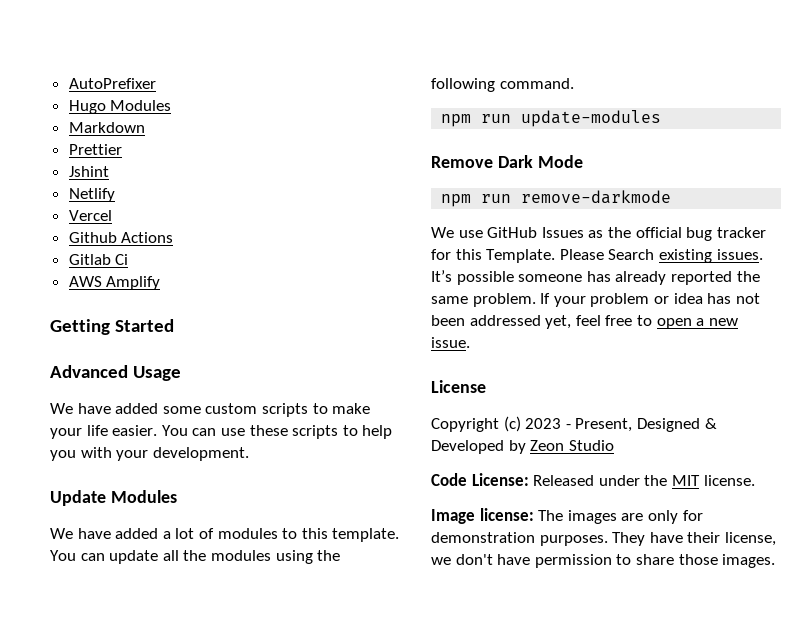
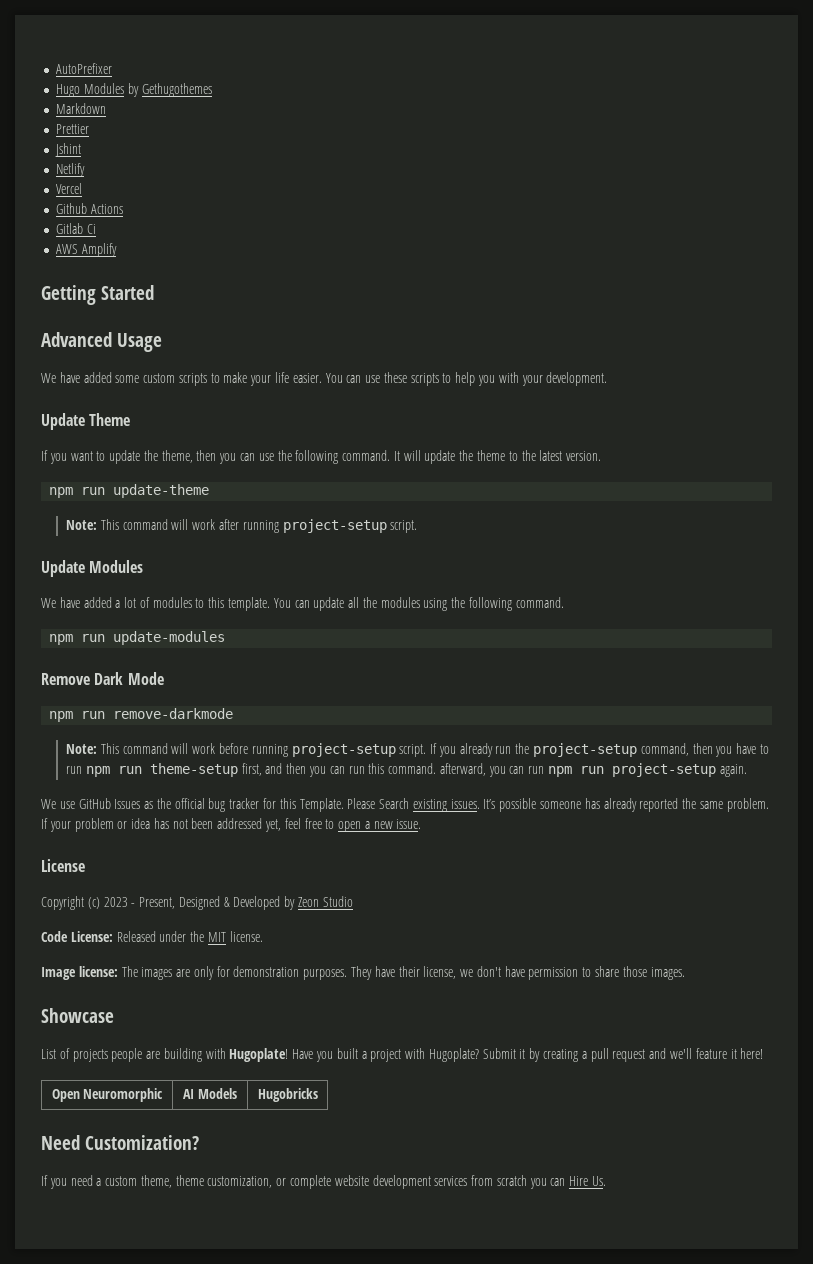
- Hugo Modules
+ Hugo Modules by Gethugothemes
+ Update Theme
+ If you want to update the theme, then you can use the following command. It will update the theme to the latest version.
+ npm run update-theme
+ Note: This command will work after running project-setup script.
+ Note: This command will work before running project-setup script. If you already run the project-setup command, then you have to run npm run theme-setup first, and then you can run this command. afterward, you can run npm run project-setup again.
+ Showcase
+ List of projects people are building with Hugoplate! Have you built a project with Hugoplate? Submit it by creating a pull request and we'll feature it here!
+ Open Neuromorphic | AI Models | Hugobricks
+ Need Customization?
+ If you need a custom theme, theme customization, or complete website development services from scratch you can Hire Us.

